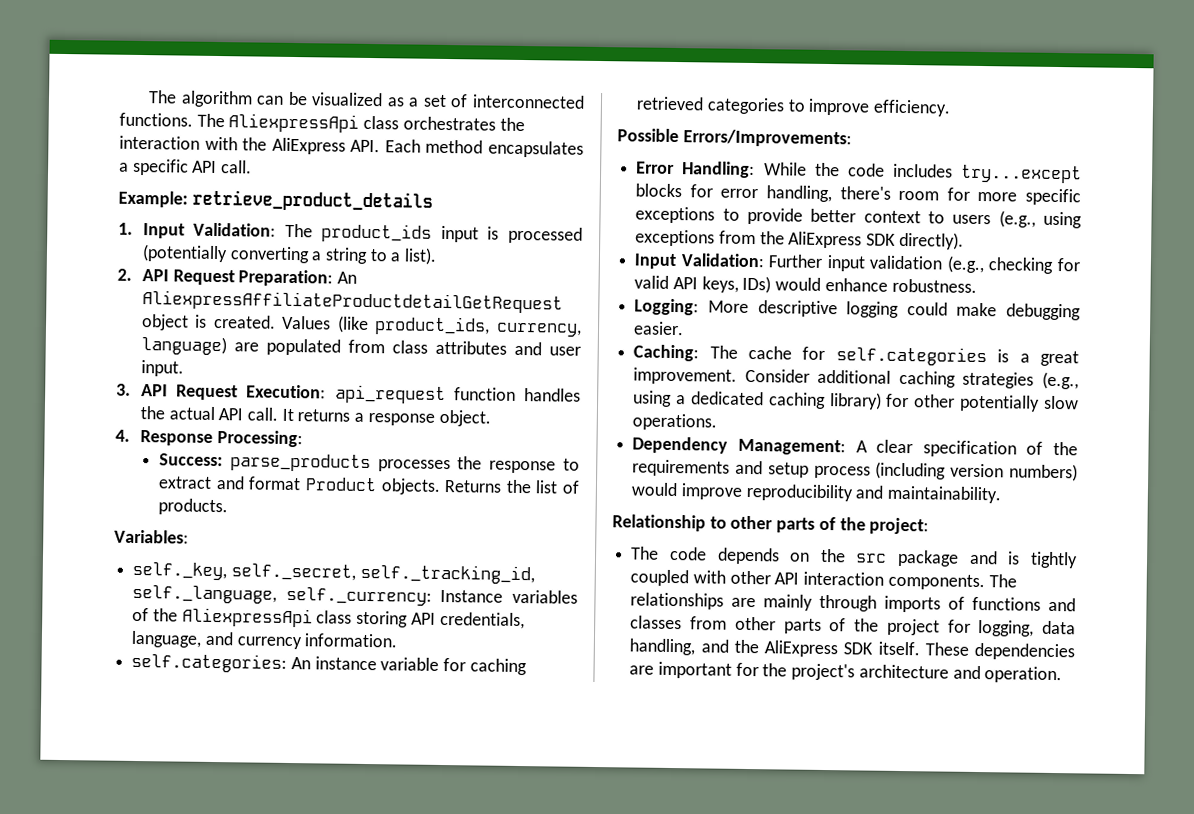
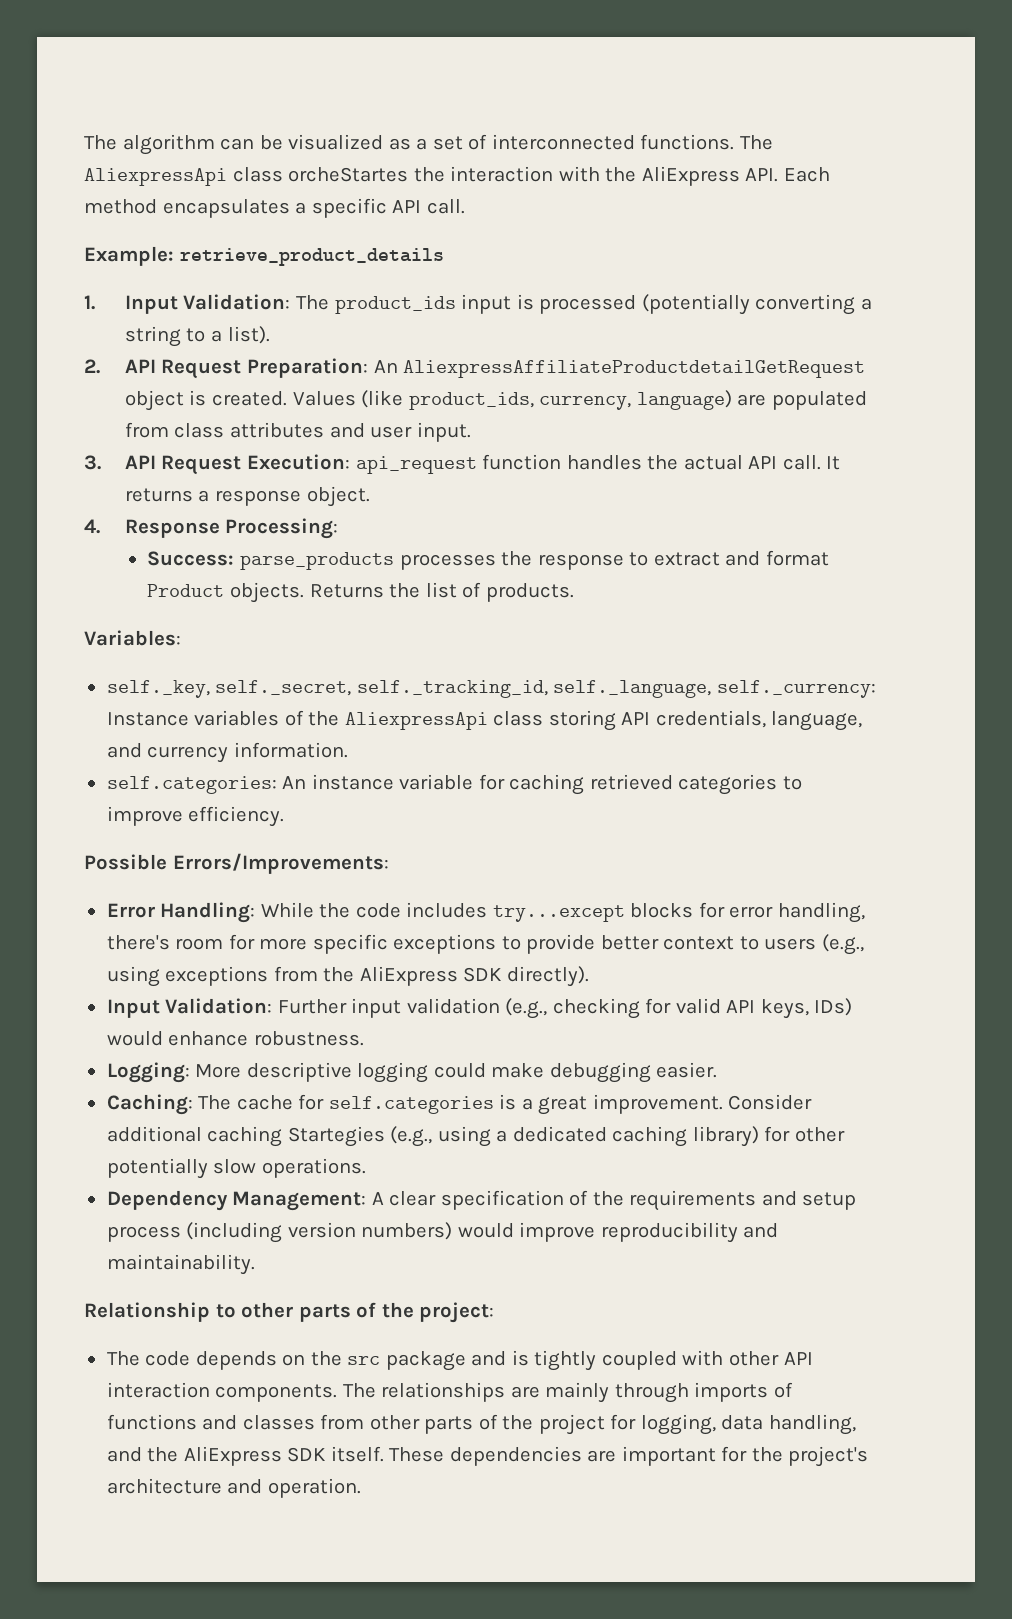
- The AliexpressApi class orchestrates the interaction with the AliExpress API. Each method encapsulates a specific API call.
+ The AliexpressApi class orcheStartes the interaction with the AliExpress API. Each method encapsulates a specific API call.
- Consider additional caching strategies (e.g., using a dedicated caching library) for other potentially slow operations.
+ Consider additional caching Startegies (e.g., using a dedicated caching library) for other potentially slow operations.

